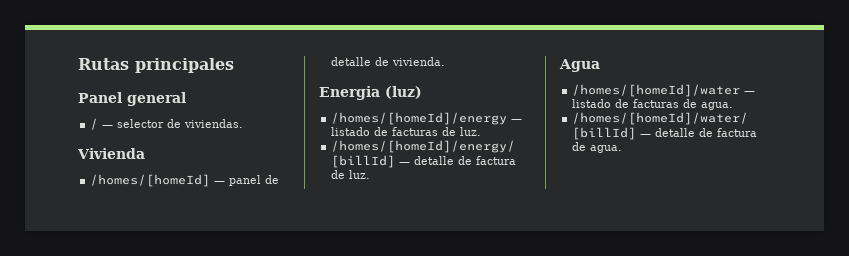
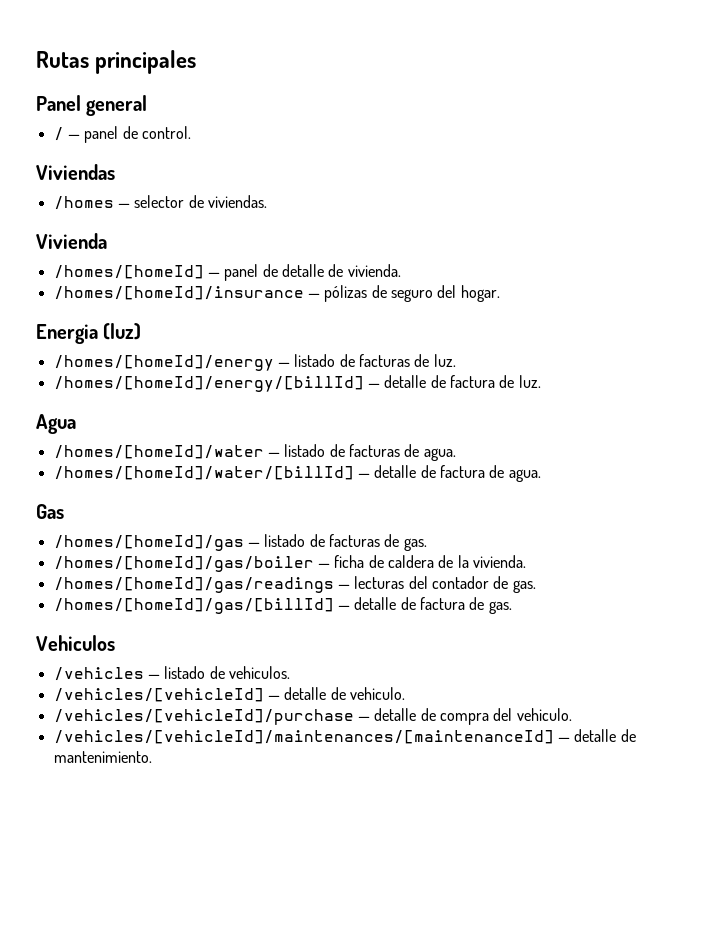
- / — selector de viviendas.
+ / — panel de control.
+ Viviendas
+ /homes — selector de viviendas.
+ /homes/[homeId]/insurance — pólizas de seguro del hogar.
+ Gas
+ /homes/[homeId]/gas — listado de facturas de gas.
+ /homes/[homeId]/gas/boiler — ficha de caldera de la vivienda.
+ /homes/[homeId]/gas/readings — lecturas del contador de gas.
+ /homes/[homeId]/gas/[billId] — detalle de factura de gas.
+ Vehiculos
+ /vehicles — listado de vehiculos.
+ /vehicles/[vehicleId] — detalle de vehiculo.
+ /vehicles/[vehicleId]/purchase — detalle de compra del vehiculo.
+ /vehicles/[vehicleId]/maintenances/[maintenanceId] — detalle de mantenimiento.

